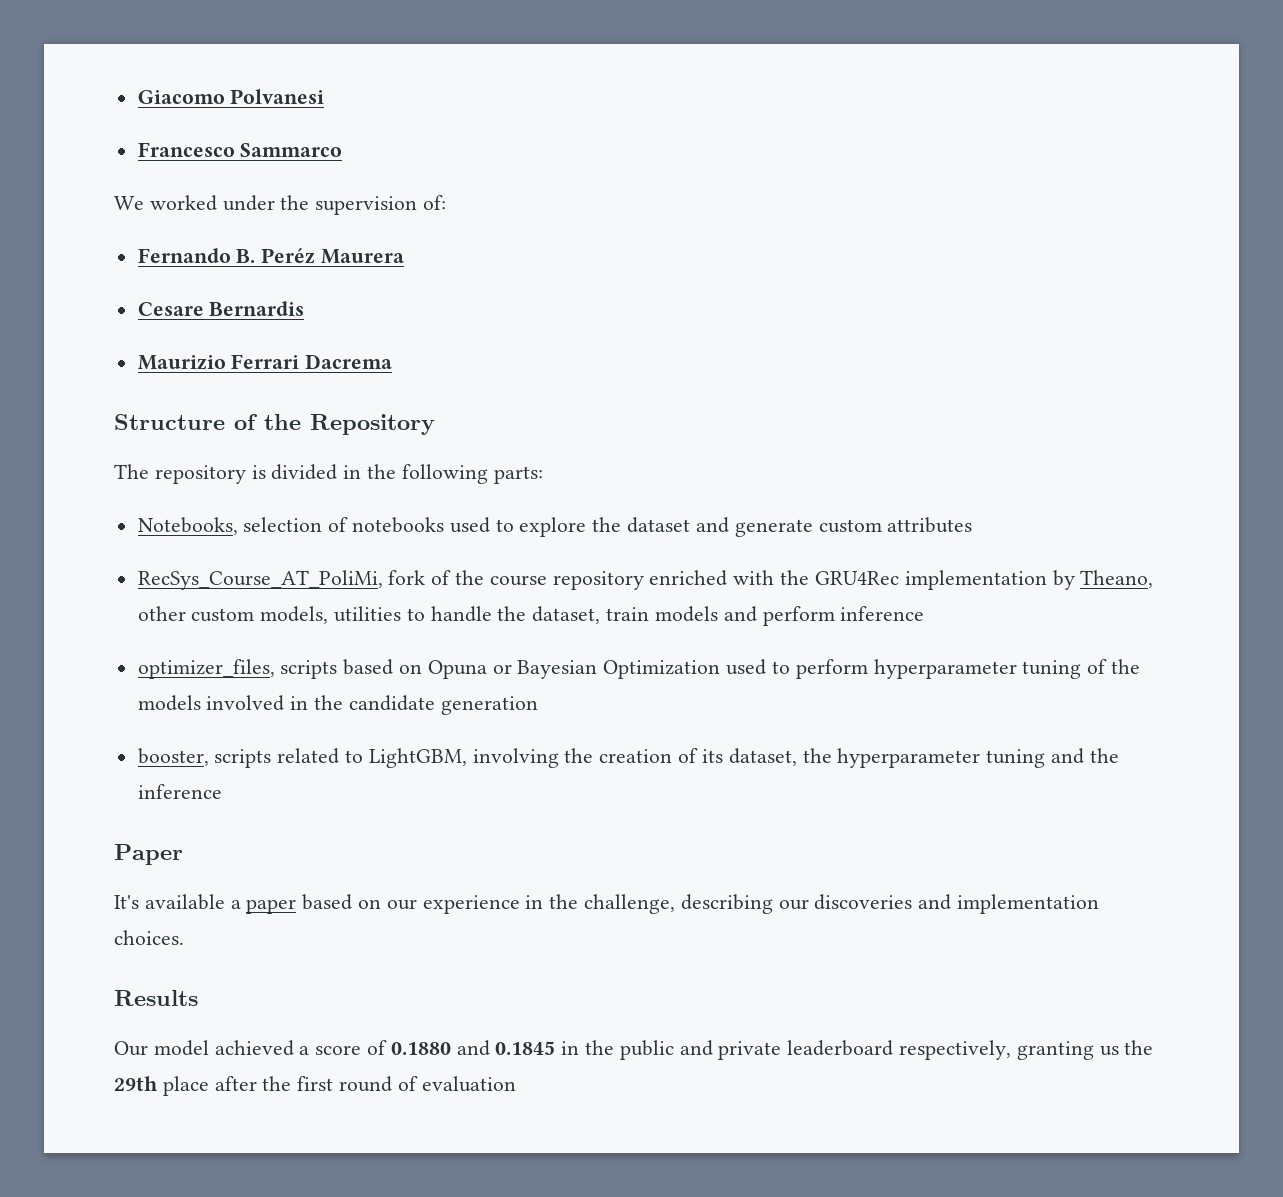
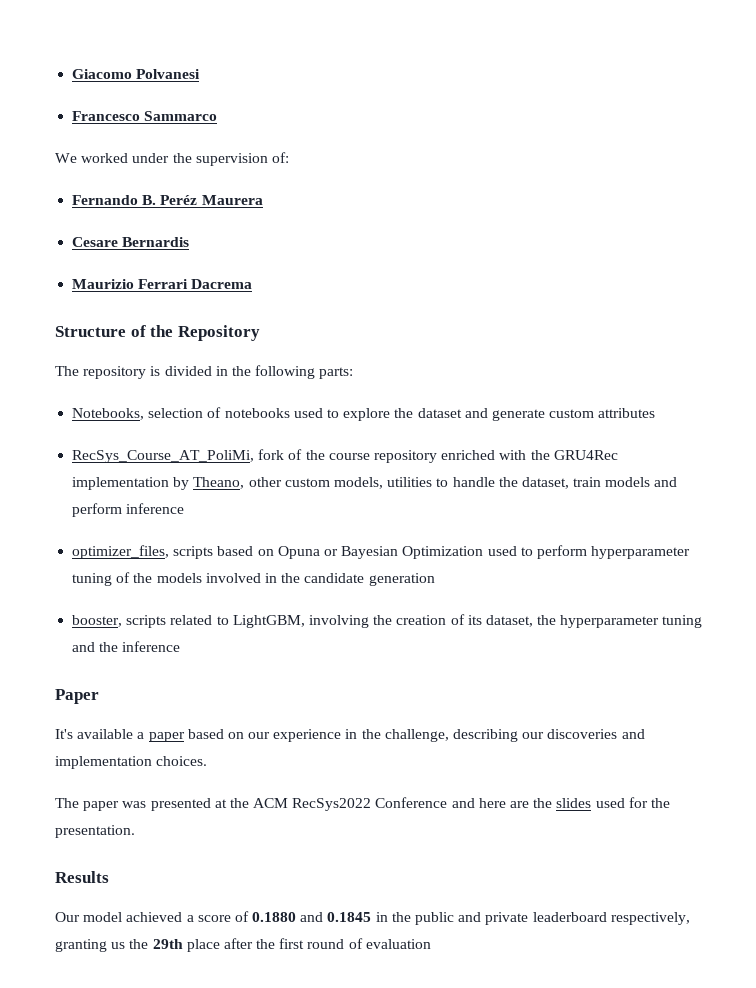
+ The paper was presented at the ACM RecSys2022 Conference and here are the slides used for the presentation.

